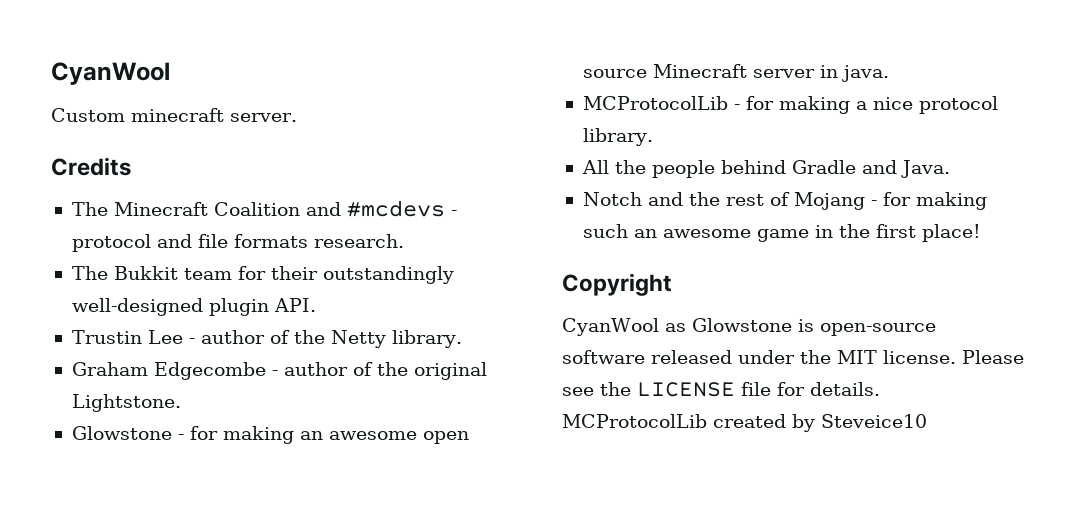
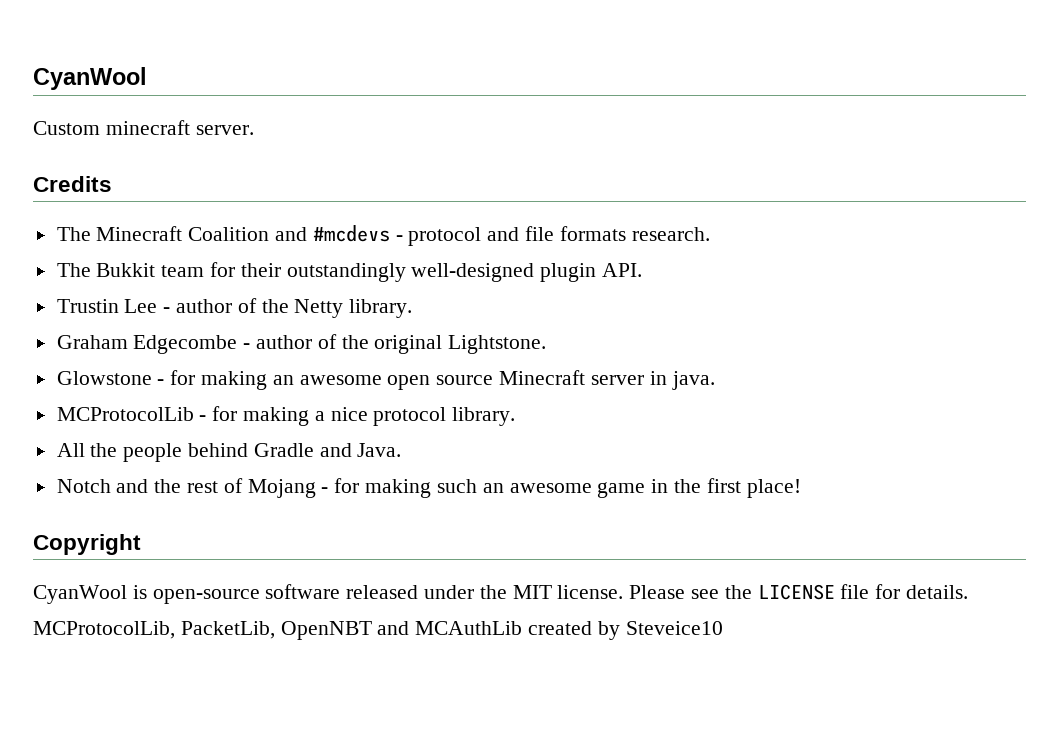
- CyanWool as Glowstone is open-source software released under the MIT license.
+ CyanWool is open-source software released under the MIT license.
- MCProtocolLib created by Steveice10
+ MCProtocolLib, PacketLib, OpenNBT and MCAuthLib created by Steveice10

